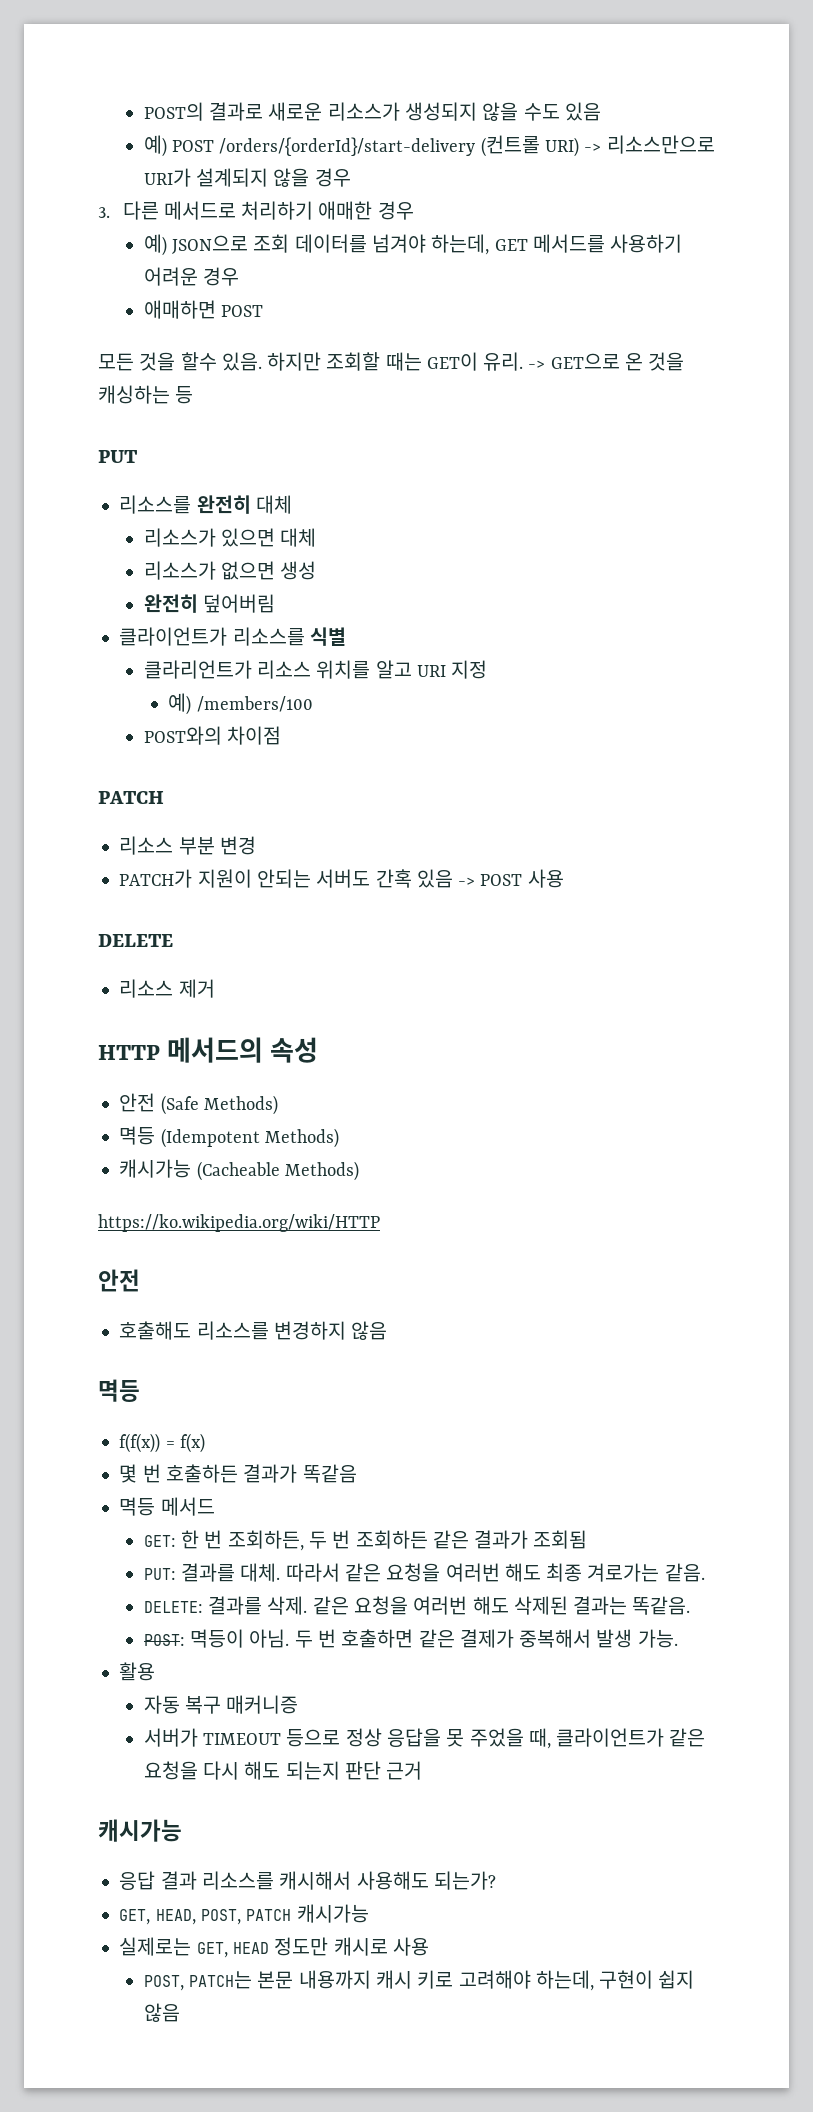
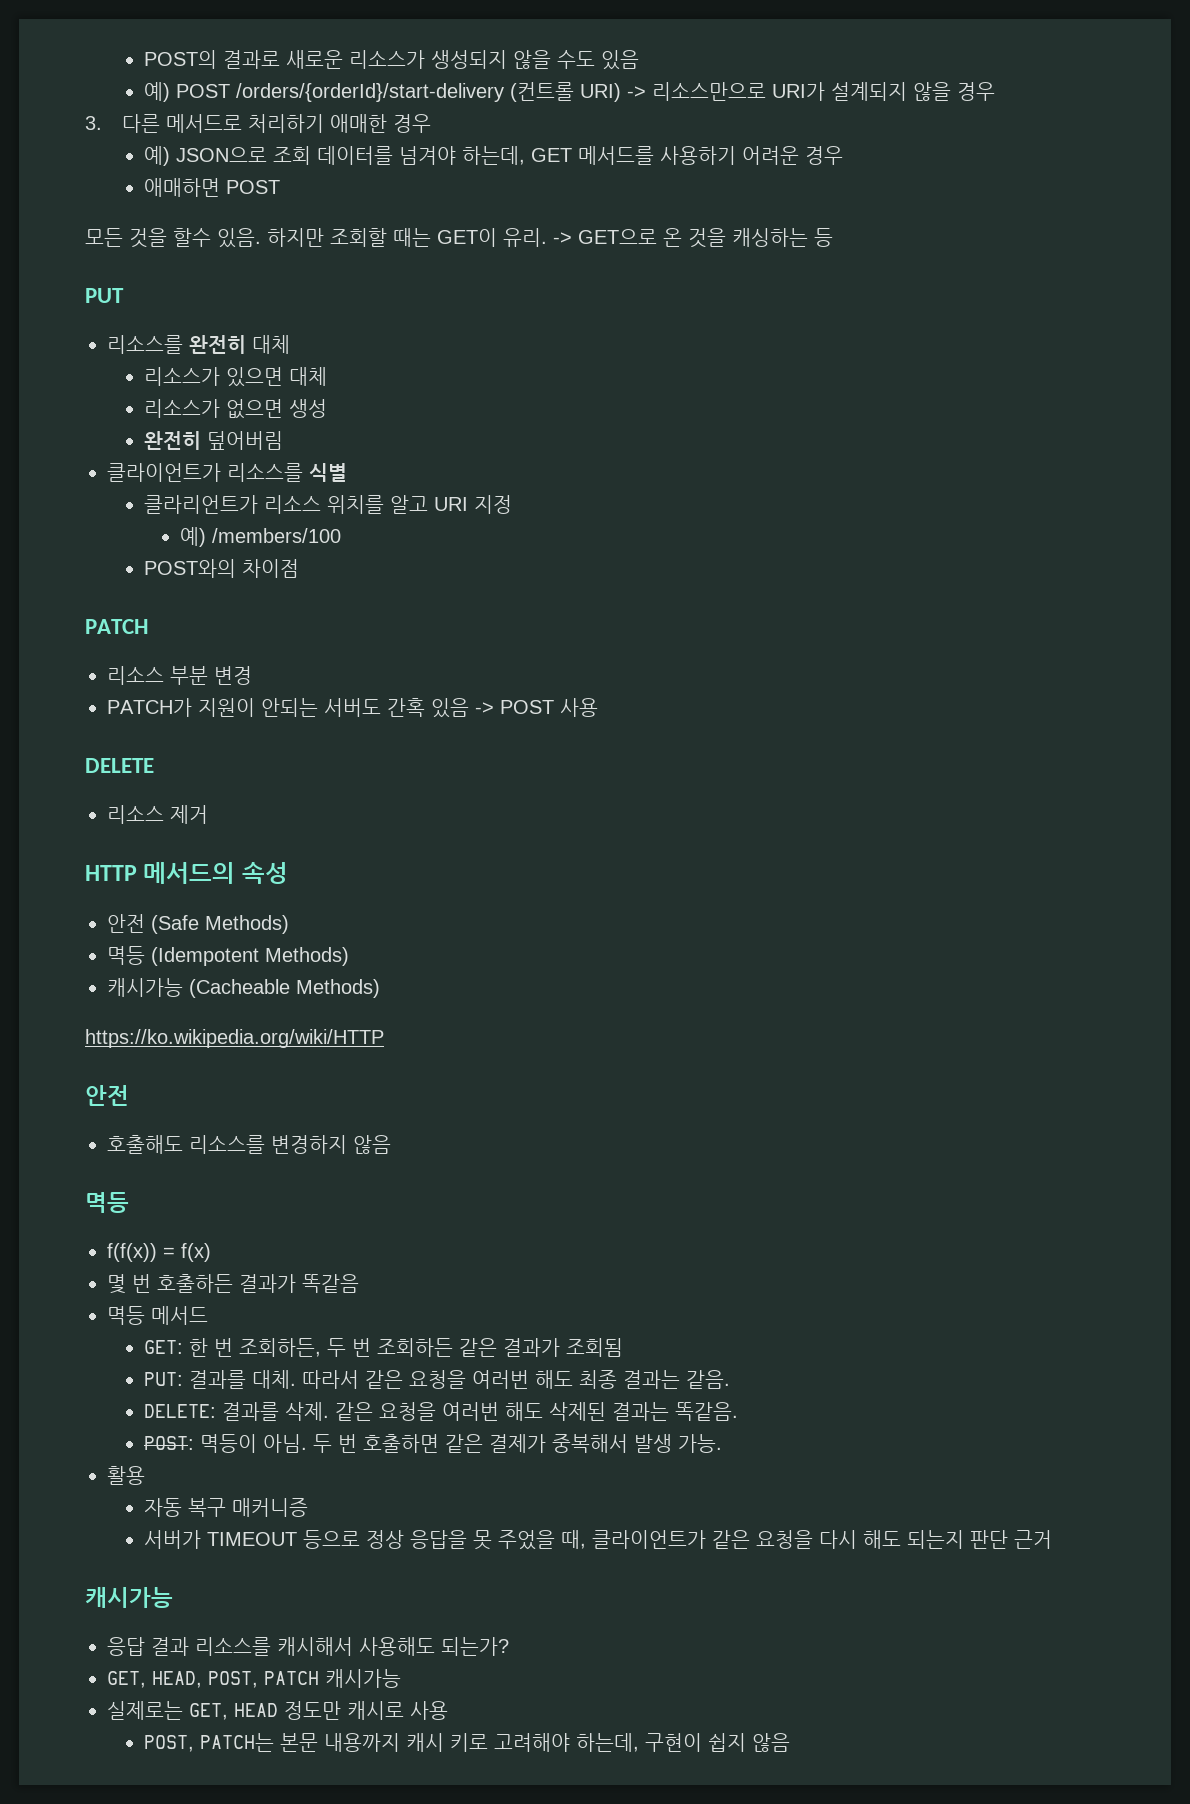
- 따라서 같은 요청을 여러번 해도 최종 겨로가는 같음.
+ 따라서 같은 요청을 여러번 해도 최종 결과는 같음.

